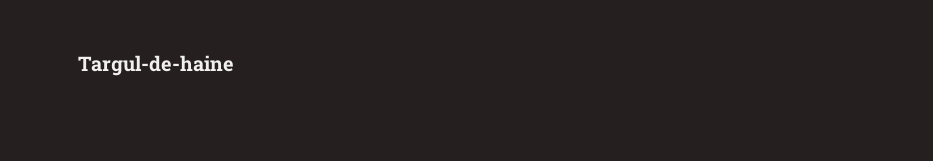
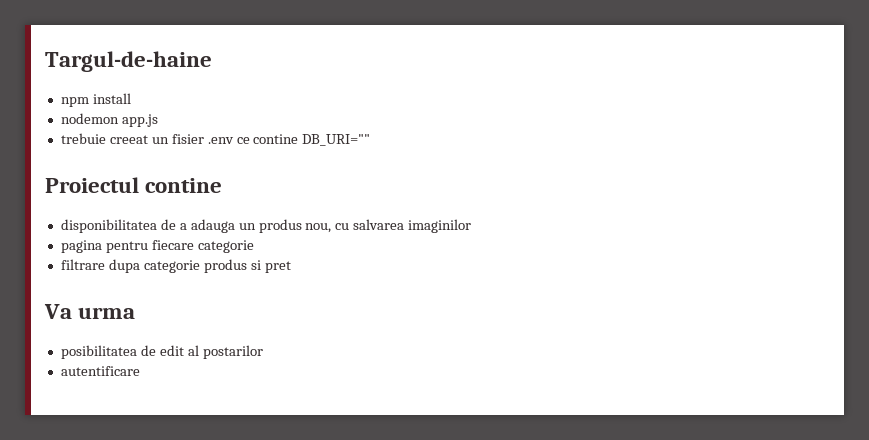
+ npm install
+ nodemon app.js
+ trebuie creeat un fisier .env ce contine DB_URI=""
+ Proiectul contine
+ disponibilitatea de a adauga un produs nou, cu salvarea imaginilor
+ pagina pentru fiecare categorie
+ filtrare dupa categorie produs si pret
+ Va urma
+ posibilitatea de edit al postarilor
+ autentificare

